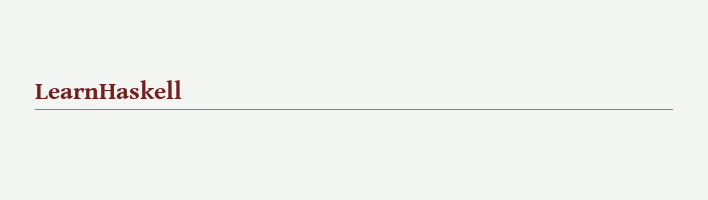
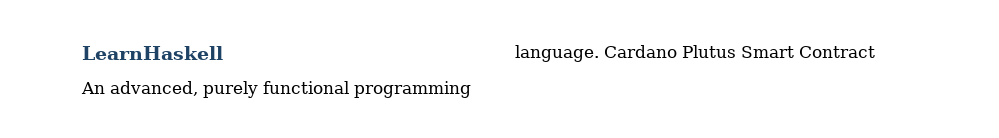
+ An advanced, purely functional programming language. Cardano Plutus Smart Contract

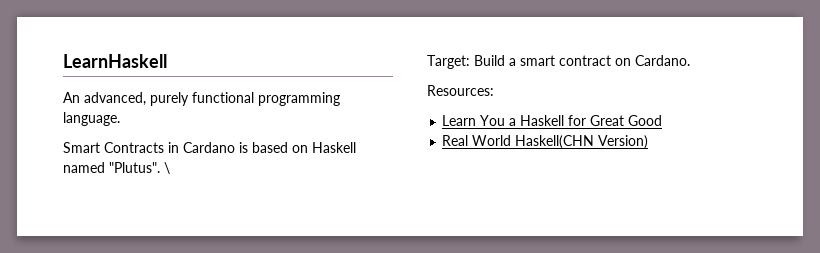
- An advanced, purely functional programming language. Cardano Plutus Smart Contract
+ An advanced, purely functional programming language.
+ Smart Contracts in Cardano is based on Haskell named "Plutus". \
+ Target: Build a smart contract on Cardano.
+ Resources:
+ Learn You a Haskell for Great Good
+ Real World Haskell(CHN Version)

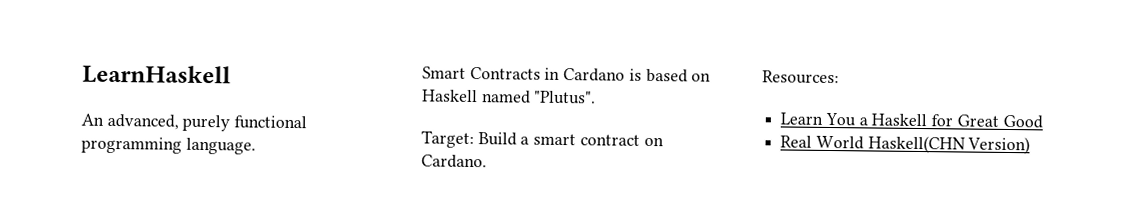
- \

